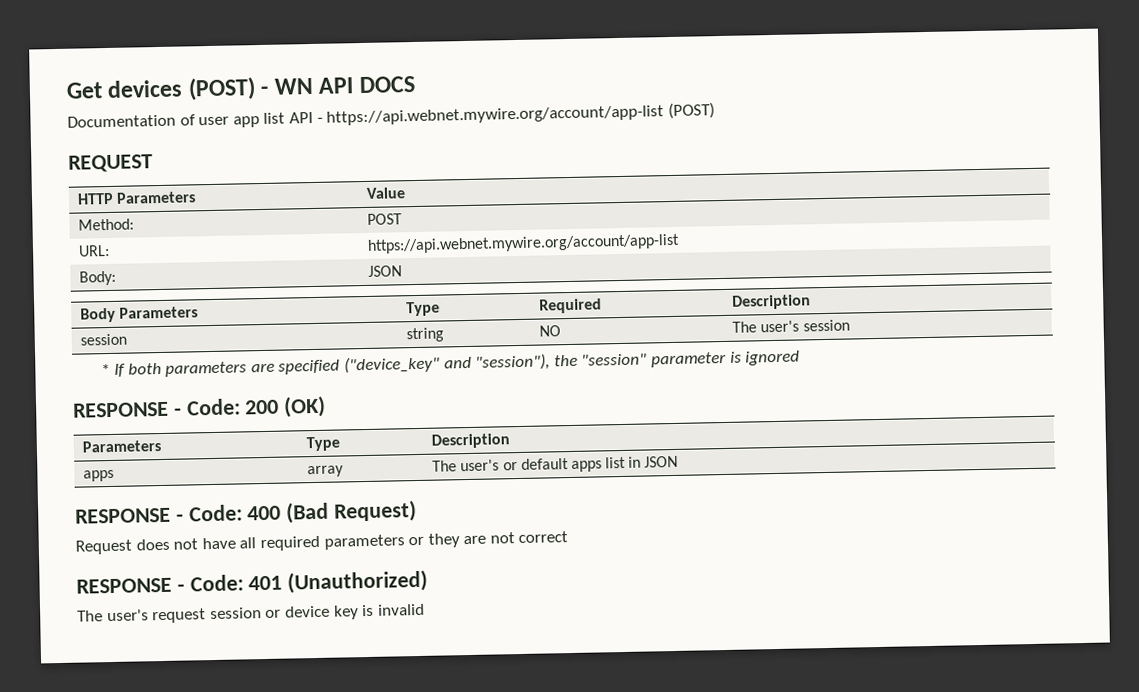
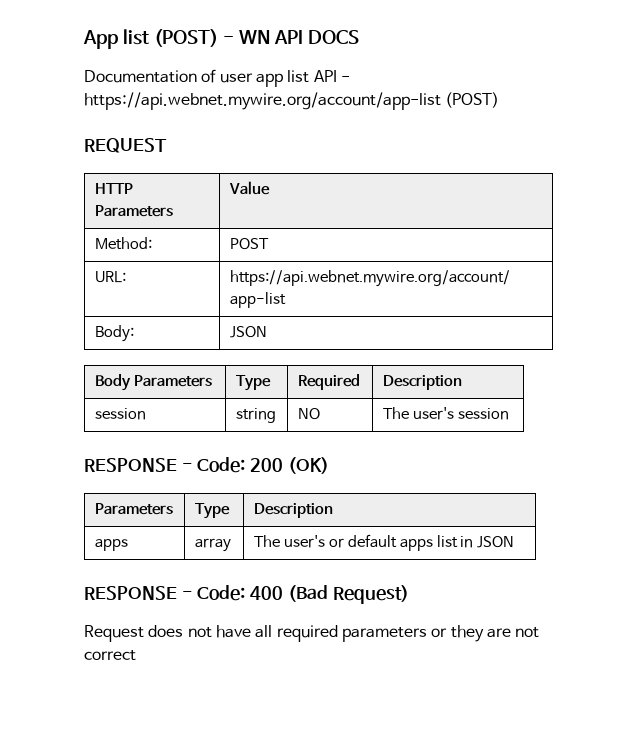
- Get devices (POST) - WN API DOCS
+ App list (POST) - WN API DOCS
- * If both parameters are specified ("device_key" and "session"), the "session" parameter is ignored
- RESPONSE - Code: 401 (Unauthorized)
- The user's request session or device key is invalid

